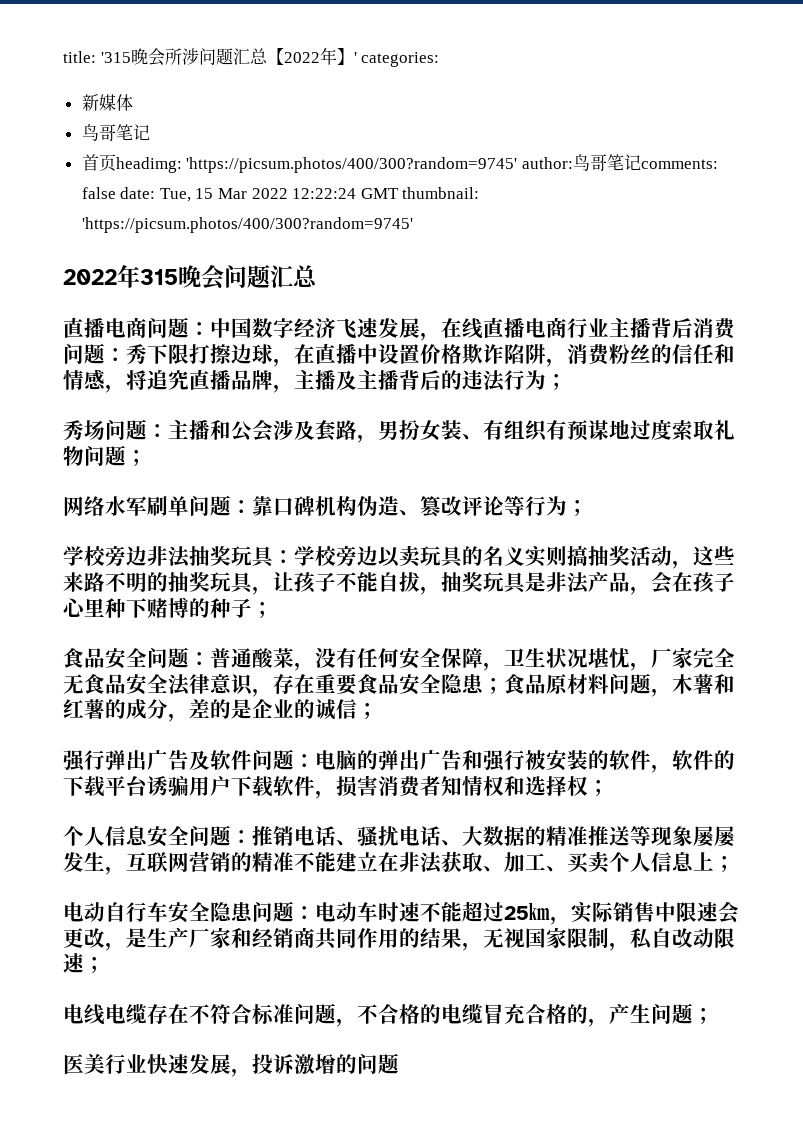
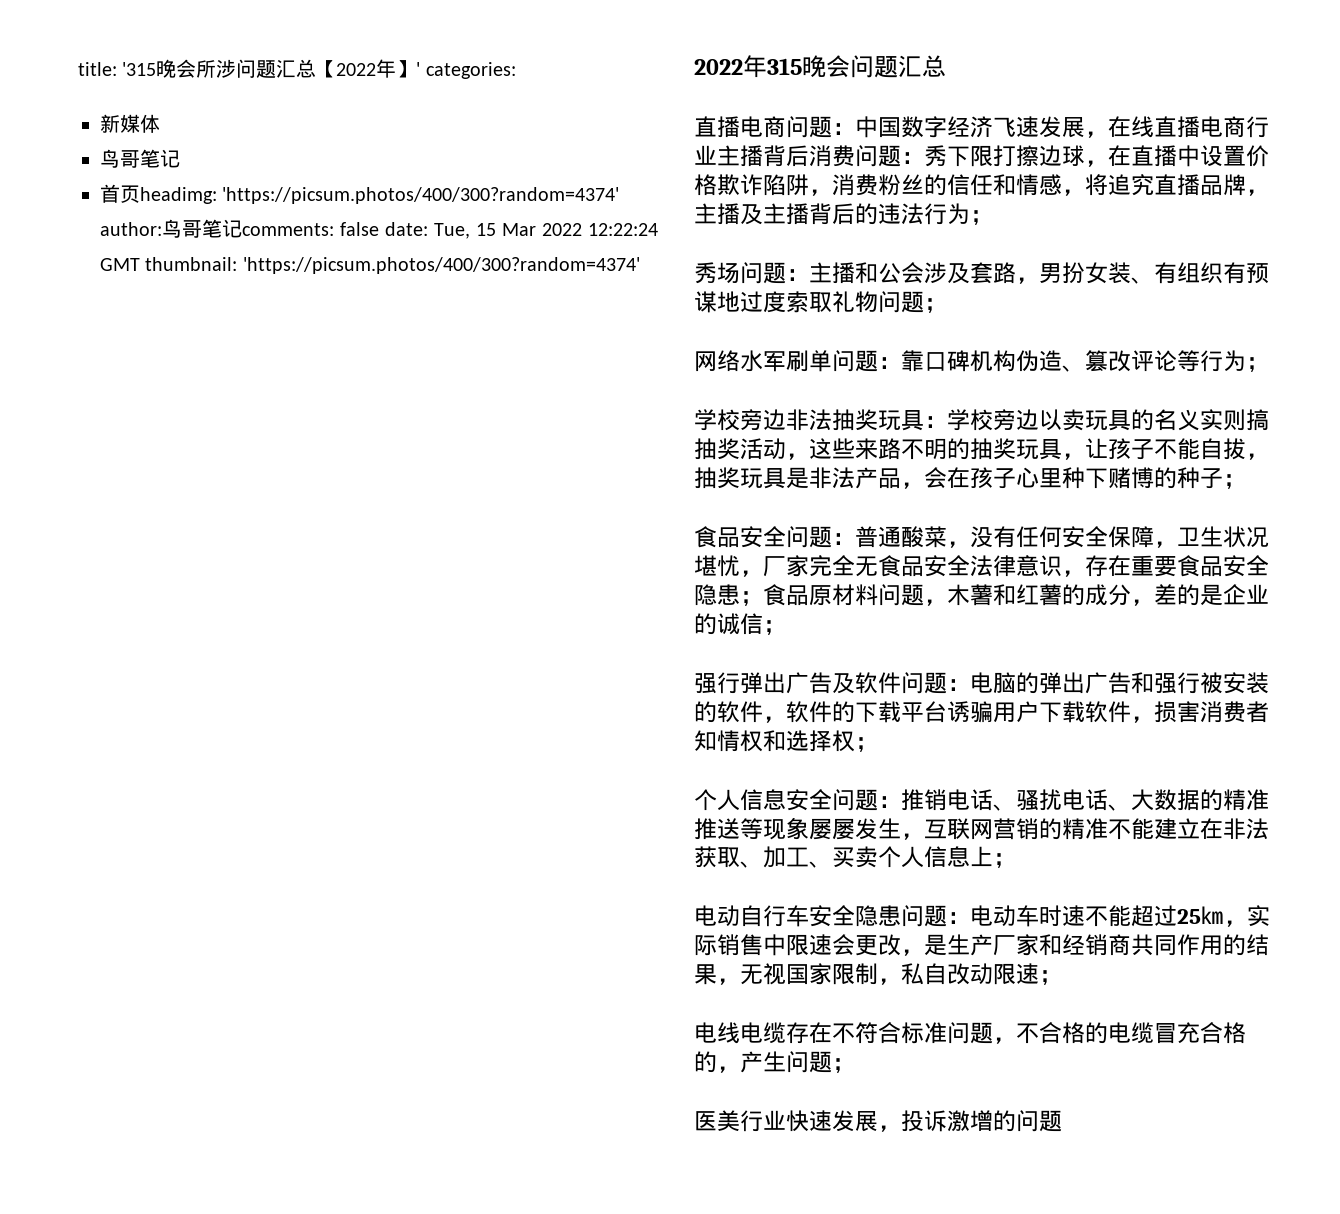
- 首页headimg: 'https://picsum.photos/400/300?random=9745' author:鸟哥笔记comments: false date: Tue, 15 Mar 2022 12:22:24 GMT thumbnail: 'https://picsum.photos/400/300?random=9745'
+ 首页headimg: 'https://picsum.photos/400/300?random=4374' author:鸟哥笔记comments: false date: Tue, 15 Mar 2022 12:22:24 GMT thumbnail: 'https://picsum.photos/400/300?random=4374'

